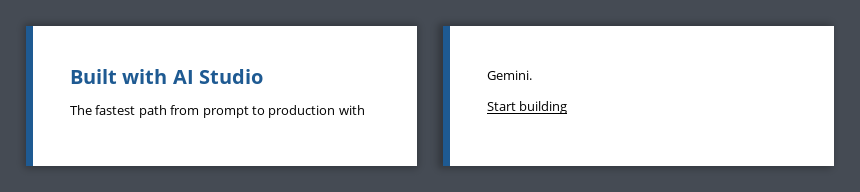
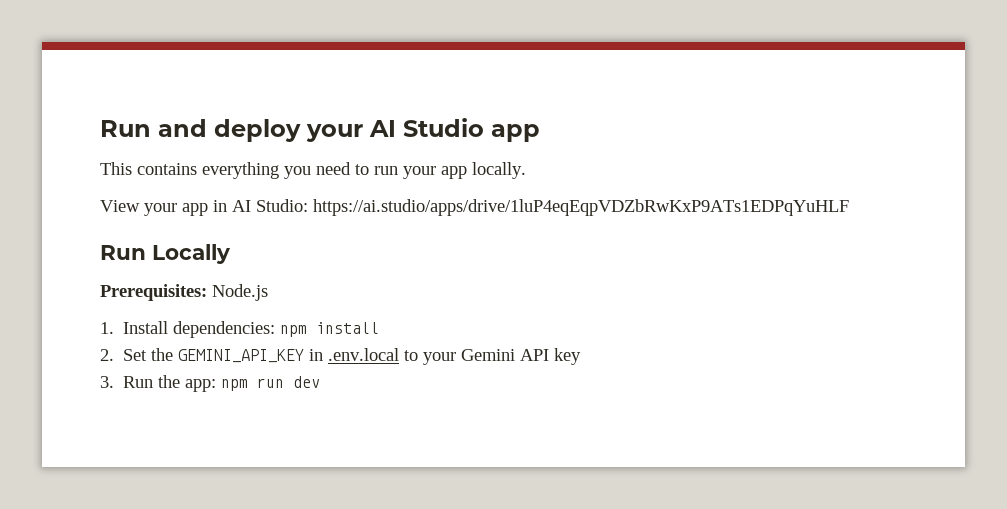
- Built with AI Studio
- The fastest path from prompt to production with Gemini.
- Start building
+ Run and deploy your AI Studio app
+ This contains everything you need to run your app locally.
+ View your app in AI Studio: https://ai.studio/apps/drive/1luP4eqEqpVDZbRwKxP9ATs1EDPqYuHLF
+ Run Locally
+ Prerequisites: Node.js
+ 1. Install dependencies: npm install
+ 2. Set the GEMINI_API_KEY in .env.local to your Gemini API key
+ 3. Run the app: npm run dev

